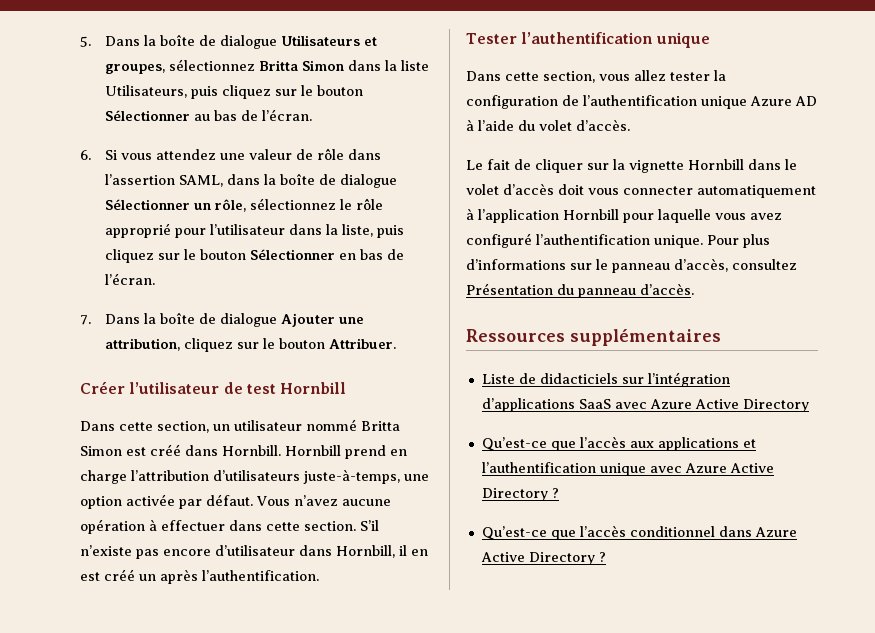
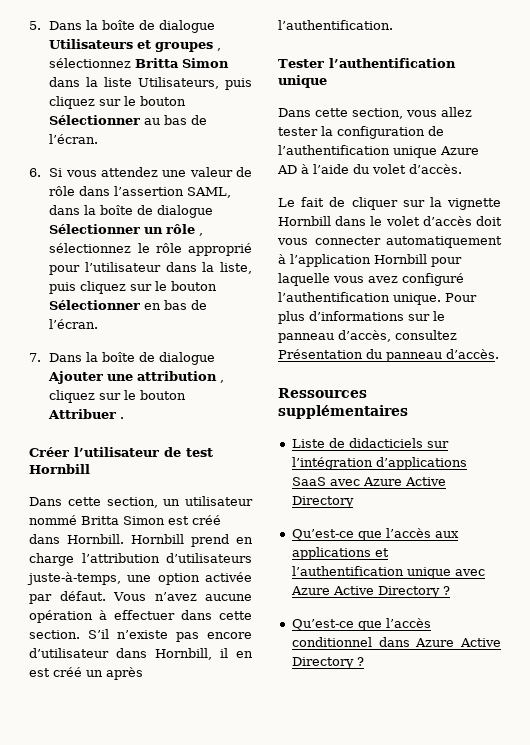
- 5. Dans la boîte de dialogue Utilisateurs et groupes, sélectionnez Britta Simon dans la liste Utilisateurs, puis cliquez sur le bouton Sélectionner au bas de l’écran.
+ 5. Dans la boîte de dialogue Utilisateurs et groupes , sélectionnez Britta Simon dans la liste Utilisateurs, puis cliquez sur le bouton Sélectionner au bas de l’écran.
- 6. Si vous attendez une valeur de rôle dans l’assertion SAML, dans la boîte de dialogue Sélectionner un rôle, sélectionnez le rôle approprié pour l’utilisateur dans la liste, puis cliquez sur le bouton Sélectionner en bas de l’écran.
+ 6. Si vous attendez une valeur de rôle dans l’assertion SAML, dans la boîte de dialogue Sélectionner un rôle , sélectionnez le rôle approprié pour l’utilisateur dans la liste, puis cliquez sur le bouton Sélectionner en bas de l’écran.
- 7. Dans la boîte de dialogue Ajouter une attribution, cliquez sur le bouton Attribuer.
+ 7. Dans la boîte de dialogue Ajouter une attribution , cliquez sur le bouton Attribuer .

